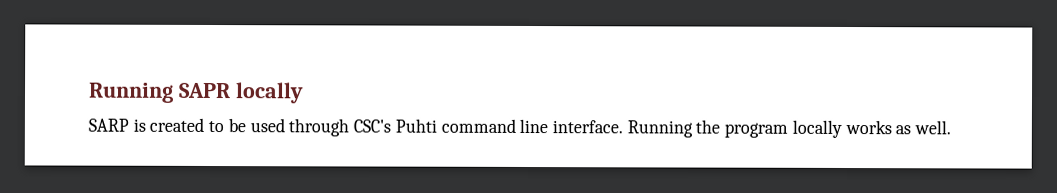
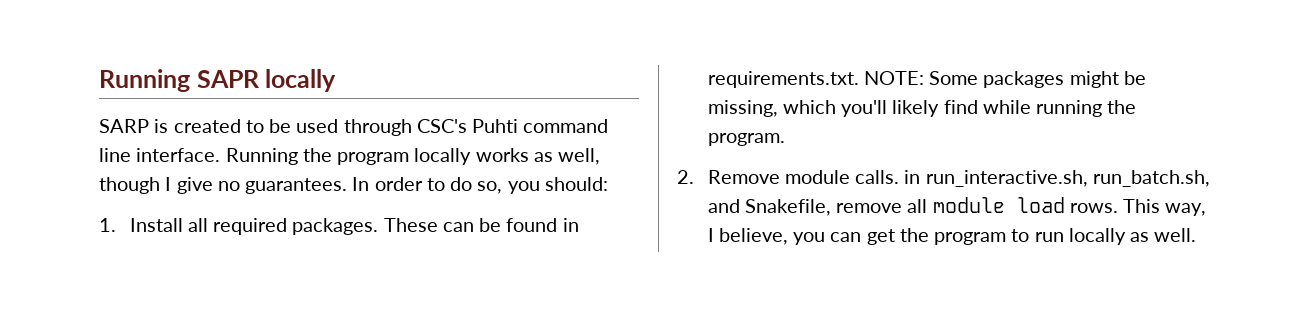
- Running the program locally works as well.
+ Running the program locally works as well, though I give no guarantees. In order to do so, you should:
+ 1. Install all required packages. These can be found in requirements.txt. NOTE: Some packages might be missing, which you'll likely find while running the program.
+ 2. Remove module calls. in run_interactive.sh, run_batch.sh, and Snakefile, remove all module load rows. This way, I believe, you can get the program to run locally as well.

